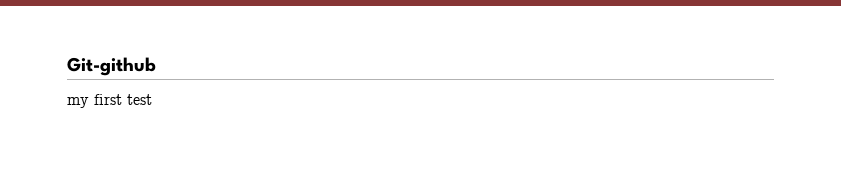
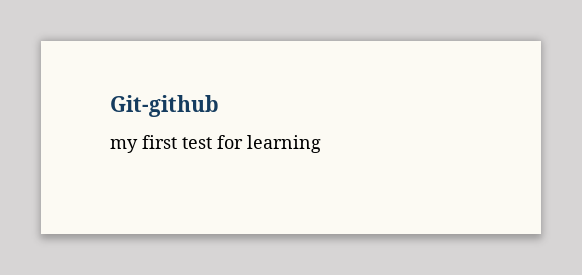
- my first test
+ my first test for learning

